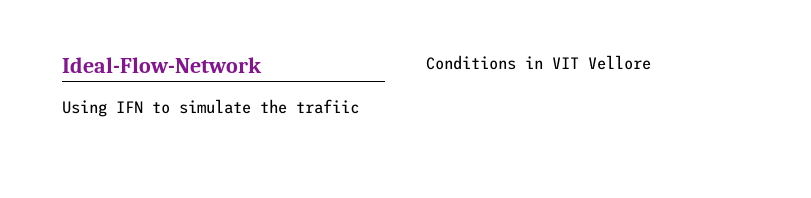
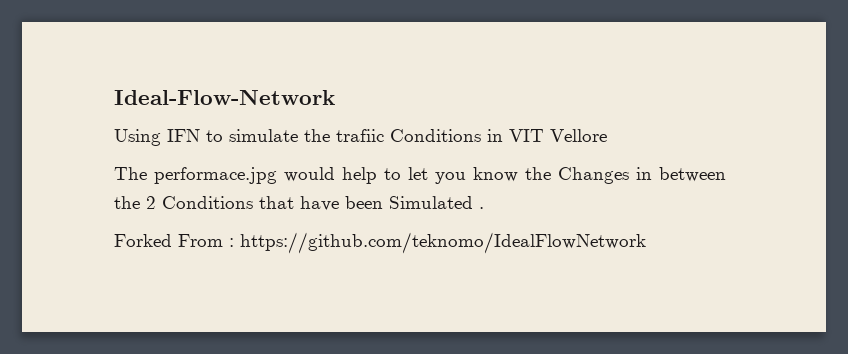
+ The performace.jpg would help to let you know the Changes in between the 2 Conditions that have been Simulated .
+ Forked From : https://github.com/teknomo/IdealFlowNetwork

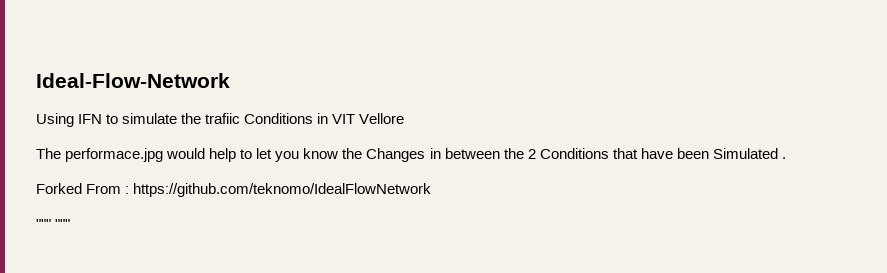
+ """ """

